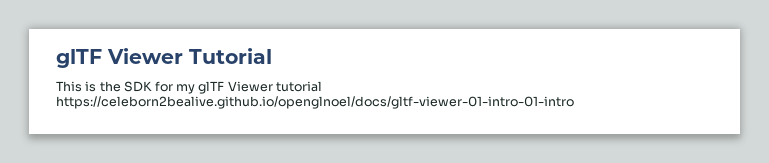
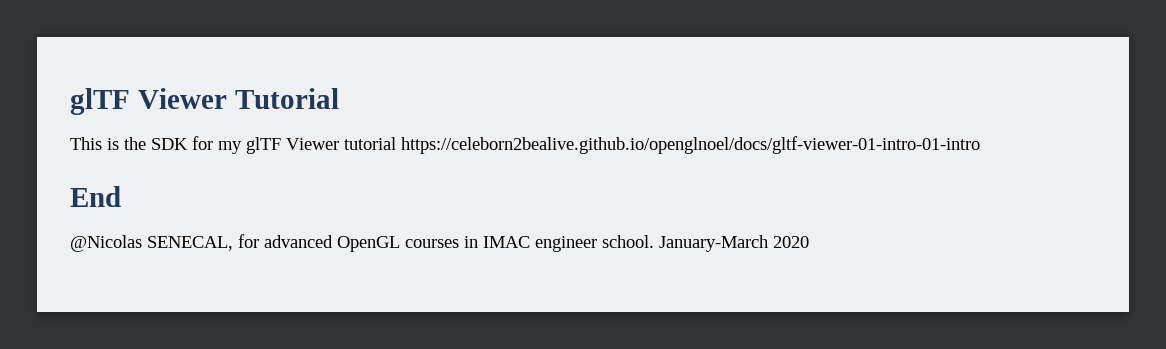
+ End
+ @Nicolas SENECAL, for advanced OpenGL courses in IMAC engineer school. January-March 2020

